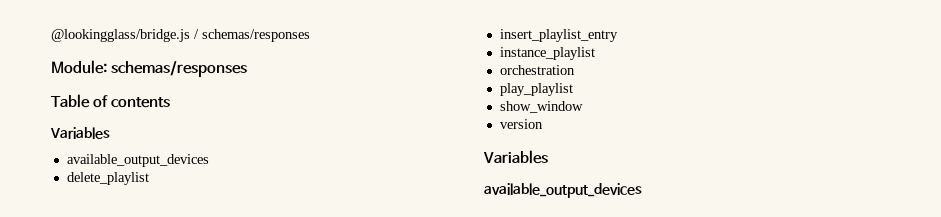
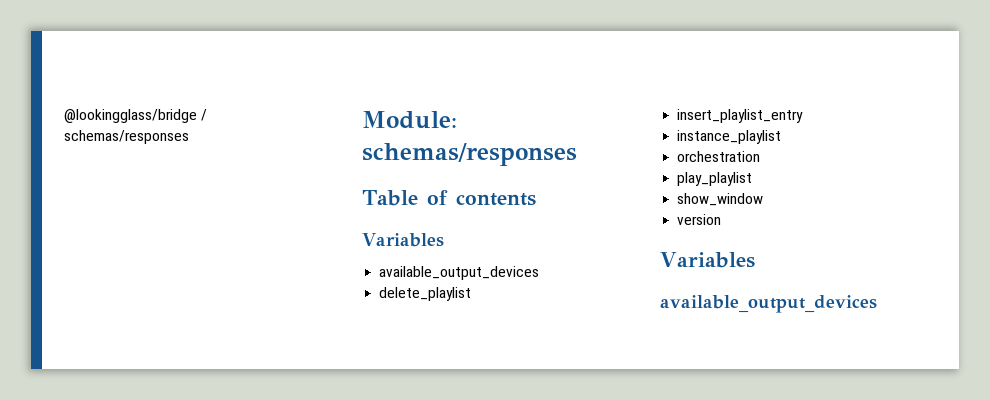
- @lookingglass/bridge.js / schemas/responses
+ @lookingglass/bridge / schemas/responses

